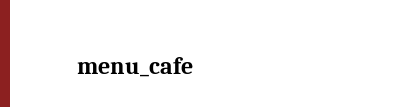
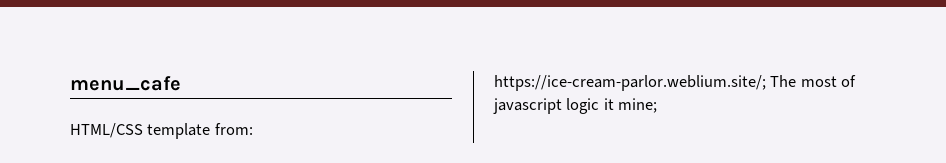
+ HTML/CSS template from: https://ice-cream-parlor.weblium.site/; The most of javascript logic it mine;

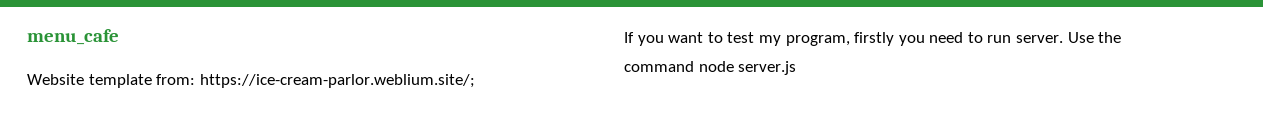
- HTML/CSS template from: https://ice-cream-parlor.weblium.site/; The most of javascript logic it mine;
+ Website template from: https://ice-cream-parlor.weblium.site/;
+ If you want to test my program, firstly you need to run server. Use the command node server.js

